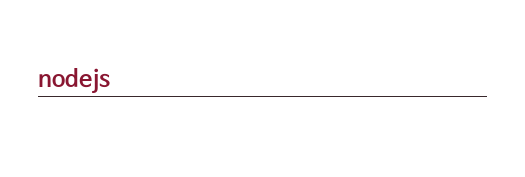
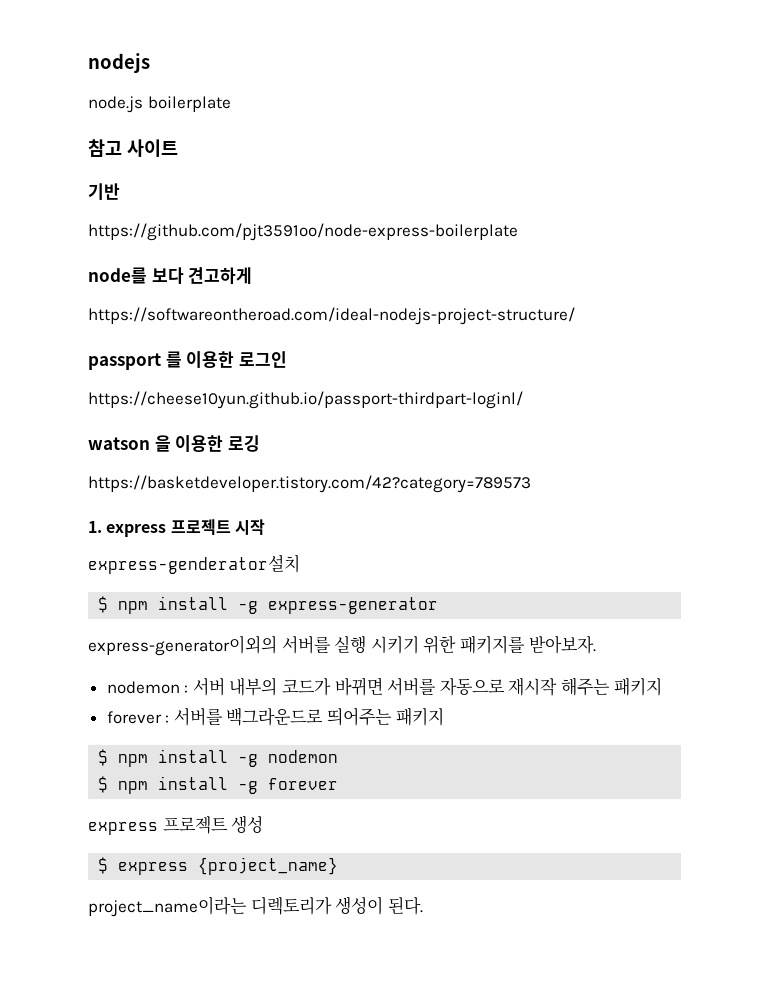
+ node.js boilerplate
+ 참고 사이트
+ 기반
+ https://github.com/pjt3591oo/node-express-boilerplate
+ node를 보다 견고하게
+ https://softwareontheroad.com/ideal-nodejs-project-structure/
+ passport 를 이용한 로그인
+ https://cheese10yun.github.io/passport-thirdpart-loginl/
+ watson 을 이용한 로깅
+ https://basketdeveloper.tistory.com/42?category=789573
+ 1. express 프로젝트 시작
+ express-genderator설치
+ $ npm install -g express-generator
+ express-generator이외의 서버를 실행 시키기 위한 패키지를 받아보자.
+ nodemon : 서버 내부의 코드가 바뀌면 서버를 자동으로 재시작 해주는 패키지
+ forever : 서버를 백그라운드로 띄어주는 패키지
+ $ npm install -g nodemon
+ $ npm install -g forever
+ express 프로젝트 생성
+ $ express {project_name}
+ project_name이라는 디렉토리가 생성이 된다.

